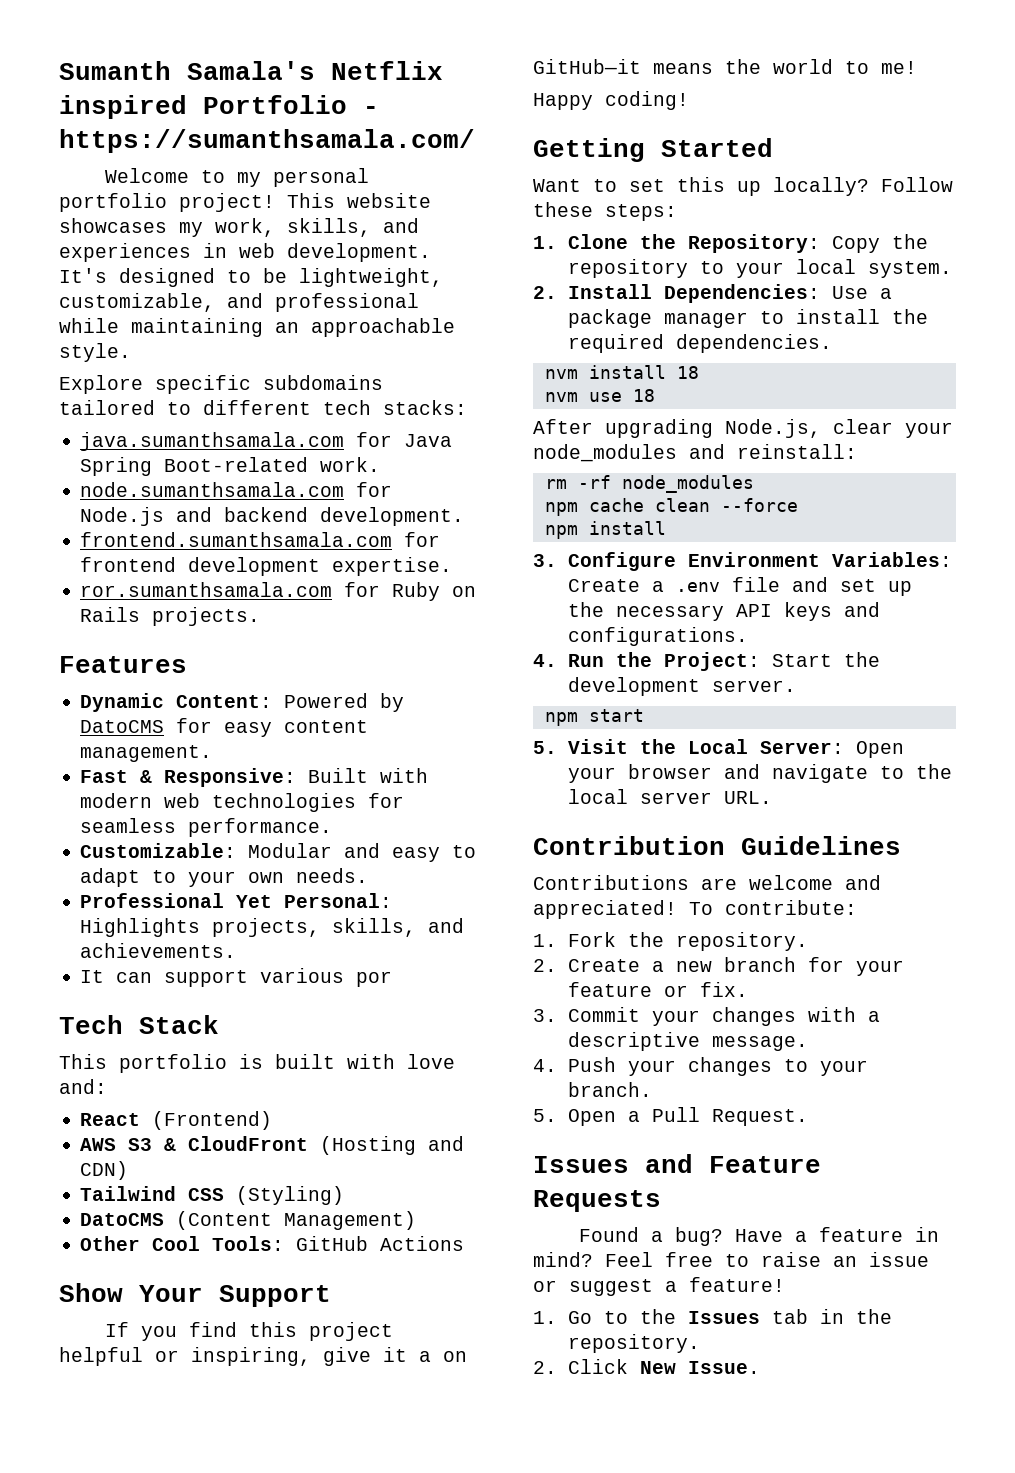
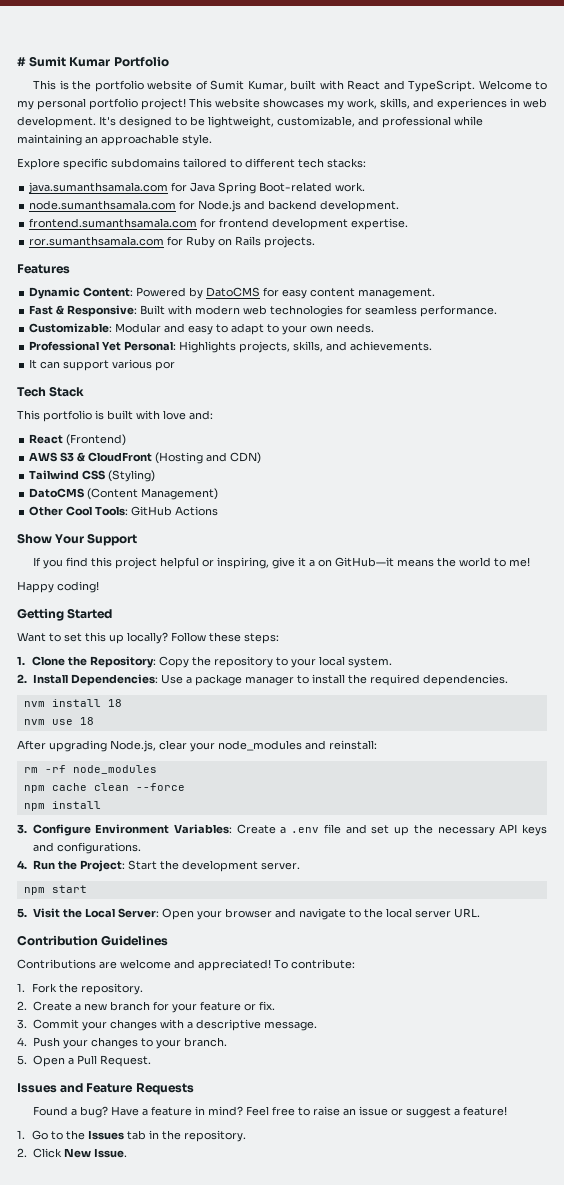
- Sumanth Samala's Netflix inspired Portfolio - https://sumanthsamala.com/
- Welcome to my personal portfolio project!
+ # Sumit Kumar Portfolio
+ This is the portfolio website of Sumit Kumar, built with React and TypeScript. Welcome to my personal portfolio project!

